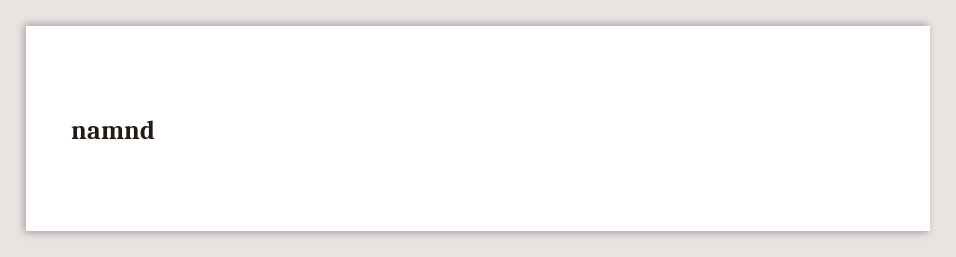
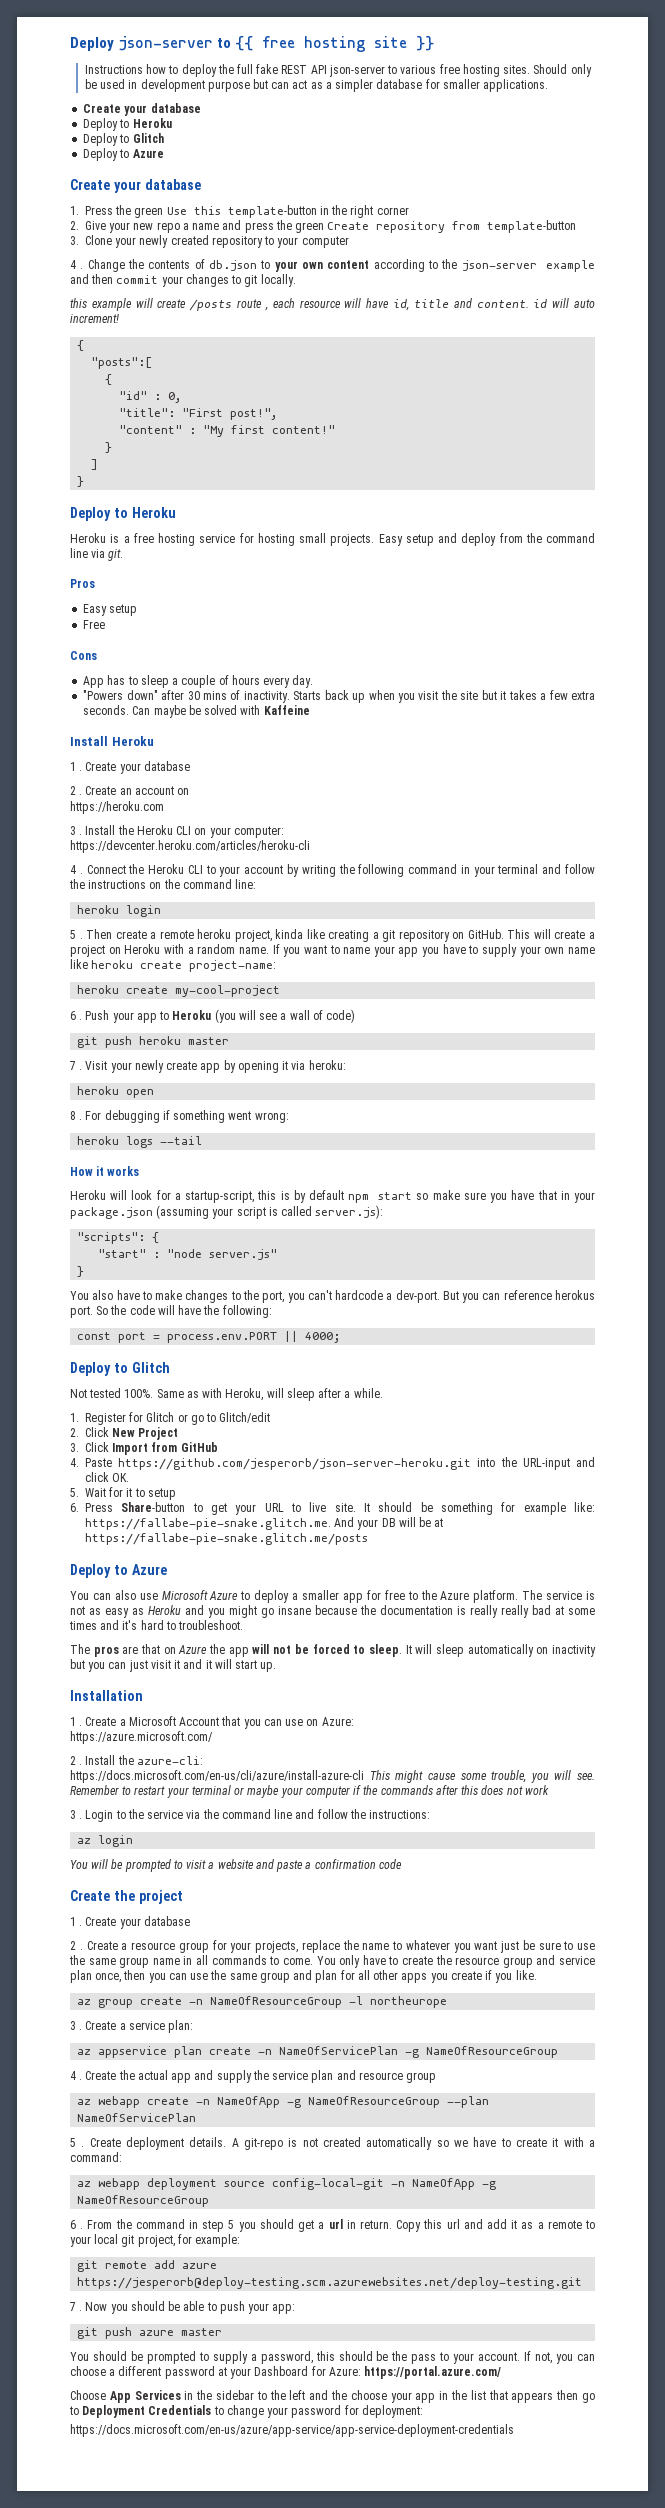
- namnd
+ Deploy json-server to {{ free hosting site }}
+ Instructions how to deploy the full fake REST API json-server to various free hosting sites. Should only be used in development purpose but can act as a simpler database for smaller applications.
+ Create your database
+ Deploy to Heroku
+ Deploy to Glitch
+ Deploy to Azure
+ Create your database
+ 1. Press the green Use this template-button in the right corner
+ 2. Give your new repo a name and press the green Create repository from template-button
+ 3. Clone your newly created repository to your computer
+ 4 . Change the contents of db.json to your own content according to the json-server example and then commit your changes to git locally.
+ this example will create /posts route , each resource will have id, title and content. id will auto increment!
+ {
+ "posts":[
+ {
+ "id" : 0,
+ "title": "First post!",
+ "content" : "My first content!"
+ }
+ ]
+ }
+ Deploy to Heroku
+ Heroku is a free hosting service for hosting small projects. Easy setup and deploy from the command line via git.
+ Pros
+ Easy setup
+ Free
+ Cons
+ App has to sleep a couple of hours every day.
+ "Powers down" after 30 mins of inactivity. Starts back up when you visit the site but it takes a few extra seconds. Can maybe be solved with Kaffeine
+ Install Heroku
+ 1 . Create your database
+ 2 . Create an account on
+ https://heroku.com
+ 3 . Install the Heroku CLI on your computer:
+ https://devcenter.heroku.com/articles/heroku-cli
+ 4 . Connect the Heroku CLI to your account by writing the following command in your terminal and follow the instructions on the command line:
+ heroku login
+ 5 . Then create a remote heroku project, kinda like creating a git repository on GitHub. This will create a project on Heroku with a random name. If you want to name your app you have to supply your own name like heroku create project-name:
+ heroku create my-cool-project
+ 6 . Push your app to Heroku (you will see a wall of code)
+ git push heroku master
+ 7 . Visit your newly create app by opening it via heroku:
+ heroku open
+ 8 . For debugging if something went wrong:
+ heroku logs --tail
+ How it works
+ Heroku will look for a startup-script, this is by default npm start so make sure you have that in your package.json (assuming your script is called server.js):
+ "scripts": {
+ "start" : "node server.js"
+ }
+ You also have to make changes to the port, you can't hardcode a dev-port. But you can reference herokus port. So the code will have the following:
+ const port = process.env.PORT || 4000;
+ Deploy to Glitch
+ Not tested 100%. Same as with Heroku, will sleep after a while.
+ 1. Register for Glitch or go to Glitch/edit
+ 2. Click New Project
+ 3. Click Import from GitHub
+ 4. Paste https://github.com/jesperorb/json-server-heroku.git into the URL-input and click OK.
+ 5. Wait for it to setup
+ 6. Press Share-button to get your URL to live site. It should be something for example like: https://fallabe-pie-snake.glitch.me. And your DB will be at https://fallabe-pie-snake.glitch.me/posts
+ Deploy to Azure
+ You can also use Microsoft Azure to deploy a smaller app for free to the Azure platform. The service is not as easy as Heroku and you might go insane because the documentation is really really bad at some times and it's hard to troubleshoot.
+ The pros are that on Azure the app will not be forced to sleep. It will sleep automatically on inactivity but you can just visit it and it will start up.
+ Installation
+ 1 . Create a Microsoft Account that you can use on Azure:
+ https://azure.microsoft.com/
+ 2 . Install the azure-cli:
+ https://docs.microsoft.com/en-us/cli/azure/install-azure-cli This might cause some trouble, you will see. Remember to restart your terminal or maybe your computer if the commands after this does not work
+ 3 . Login to the service via the command line and follow the instructions:
+ az login
+ You will be prompted to visit a website and paste a confirmation code
+ Create the project
+ 1 . Create your database
+ 2 . Create a resource group for your projects, replace the name to whatever you want just be sure to use the same group name in all commands to come. You only have to create the resource group and service plan once, then you can use the same group and plan for all other apps you create if you like.
+ az group create -n NameOfResourceGroup -l northeurope
+ 3 . Create a service plan:
+ az appservice plan create -n NameOfServicePlan -g NameOfResourceGroup
+ 4 . Create the actual app and supply the service plan and resource group
+ az webapp create -n NameOfApp -g NameOfResourceGroup --plan NameOfServicePlan
+ 5 . Create deployment details. A git-repo is not created automatically so we have to create it with a command:
+ az webapp deployment source config-local-git -n NameOfApp -g NameOfResourceGroup
+ 6 . From the command in step 5 you should get a url in return. Copy this url and add it as a remote to your local git project, for example:
+ git remote add azure https://jesperorb@deploy-testing.scm.azurewebsites.net/deploy-testing.git
+ 7 . Now you should be able to push your app:
+ git push azure master
+ You should be prompted to supply a password, this should be the pass to your account. If not, you can choose a different password at your Dashboard for Azure: https://portal.azure.com/
+ Choose App Services in the sidebar to the left and the choose your app in the list that appears then go to Deployment Credentials to change your password for deployment:
+ https://docs.microsoft.com/en-us/azure/app-service/app-service-deployment-credentials

